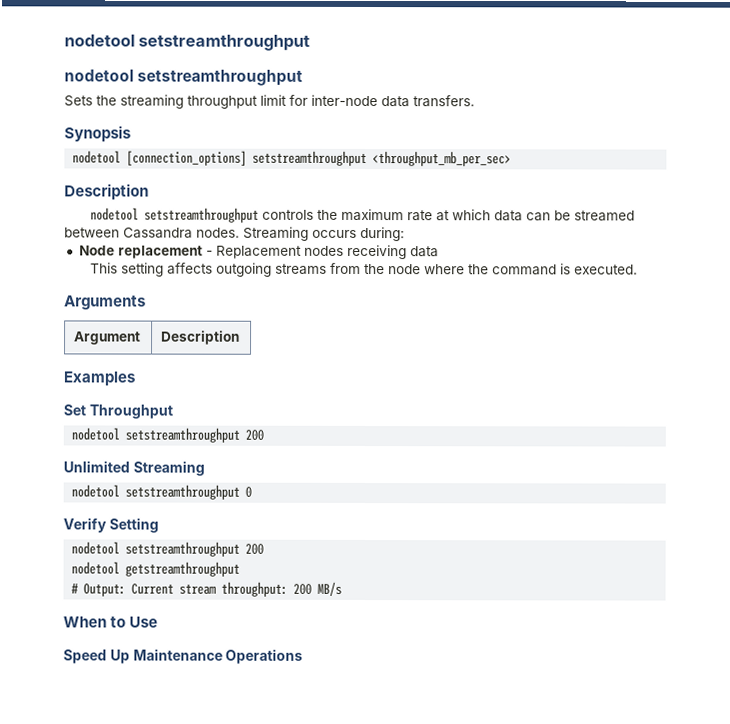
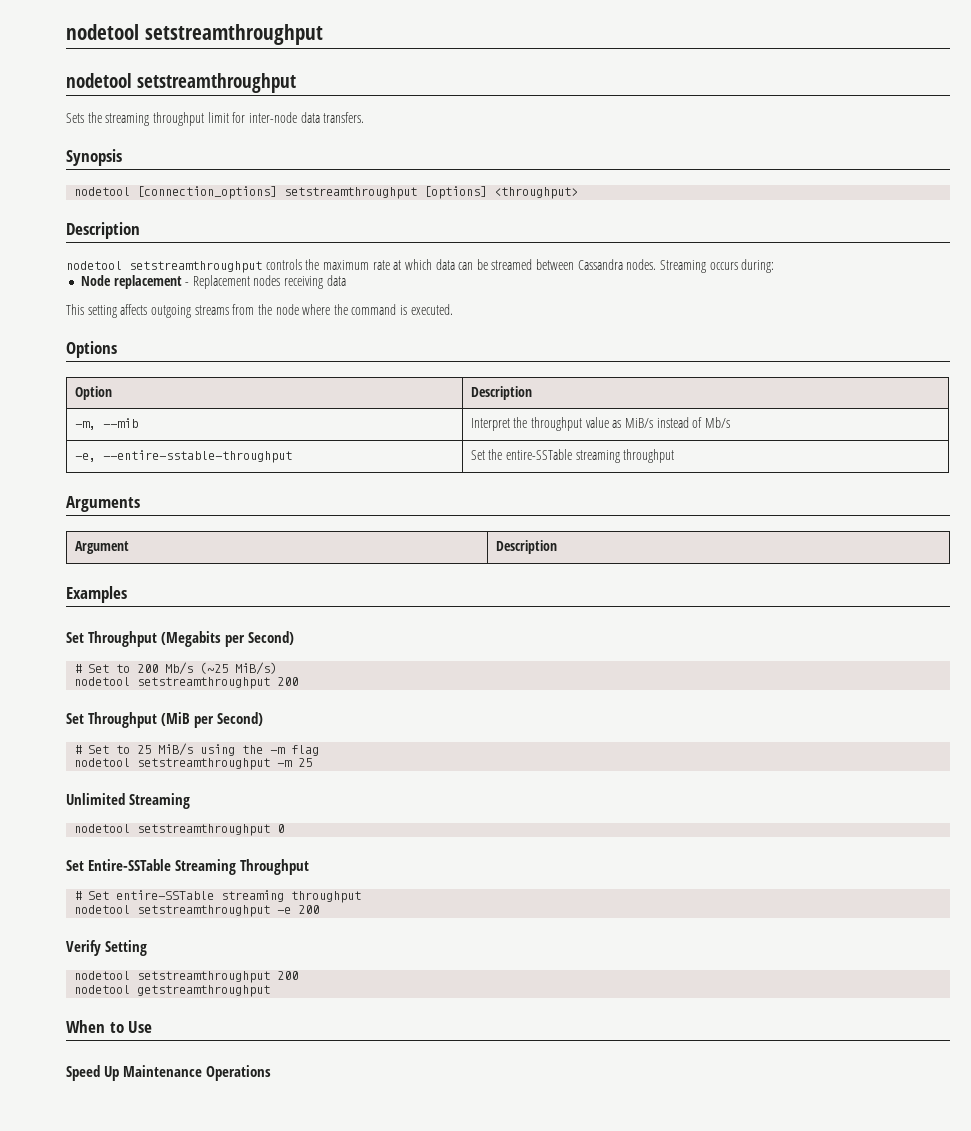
- nodetool [connection_options] setstreamthroughput <throughput_mb_per_sec>
+ nodetool [connection_options] setstreamthroughput [options] <throughput>
+ Options
+ Option | Description
+ -m, --mib | Interpret the throughput value as MiB/s instead of Mb/s
+ -e, --entire-sstable-throughput | Set the entire-SSTable streaming throughput
- Set Throughput
+ Set Throughput (Megabits per Second)
+ # Set to 200 Mb/s (~25 MiB/s)
  nodetool setstreamthroughput 200
+ Set Throughput (MiB per Second)
+ # Set to 25 MiB/s using the -m flag
+ nodetool setstreamthroughput -m 25
+ Set Entire-SSTable Streaming Throughput
+ # Set entire-SSTable streaming throughput
+ nodetool setstreamthroughput -e 200
- # Output: Current stream throughput: 200 MB/s

